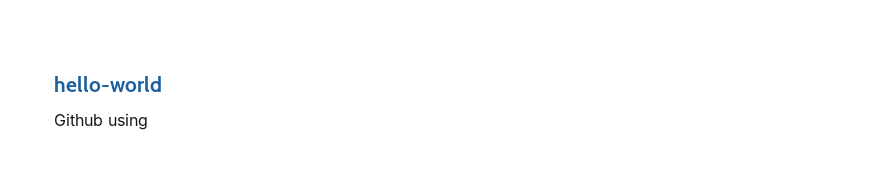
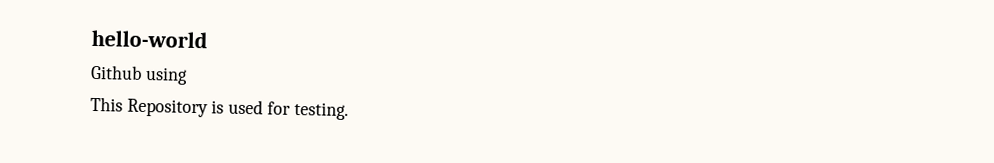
+ This Repository is used for testing.

